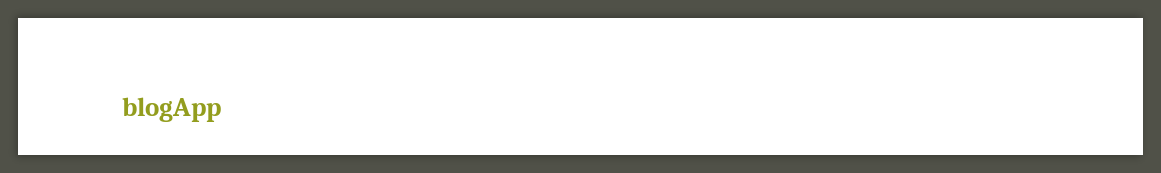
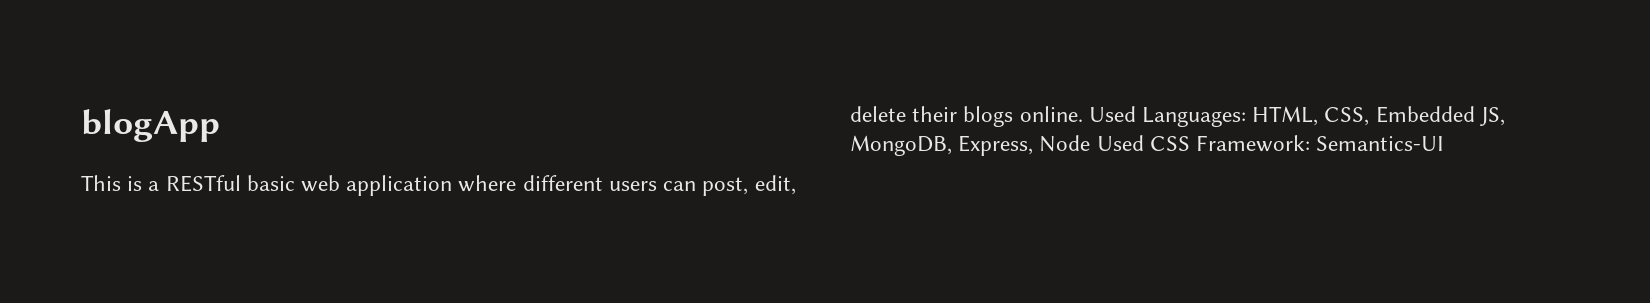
+ This is a RESTful basic web application where different users can post, edit, delete their blogs online. Used Languages: HTML, CSS, Embedded JS, MongoDB, Express, Node Used CSS Framework: Semantics-UI

